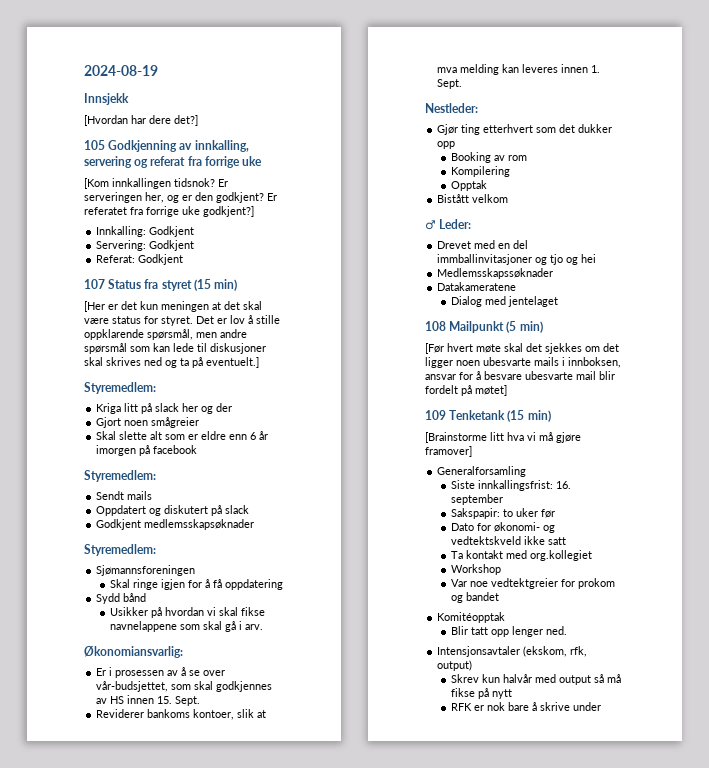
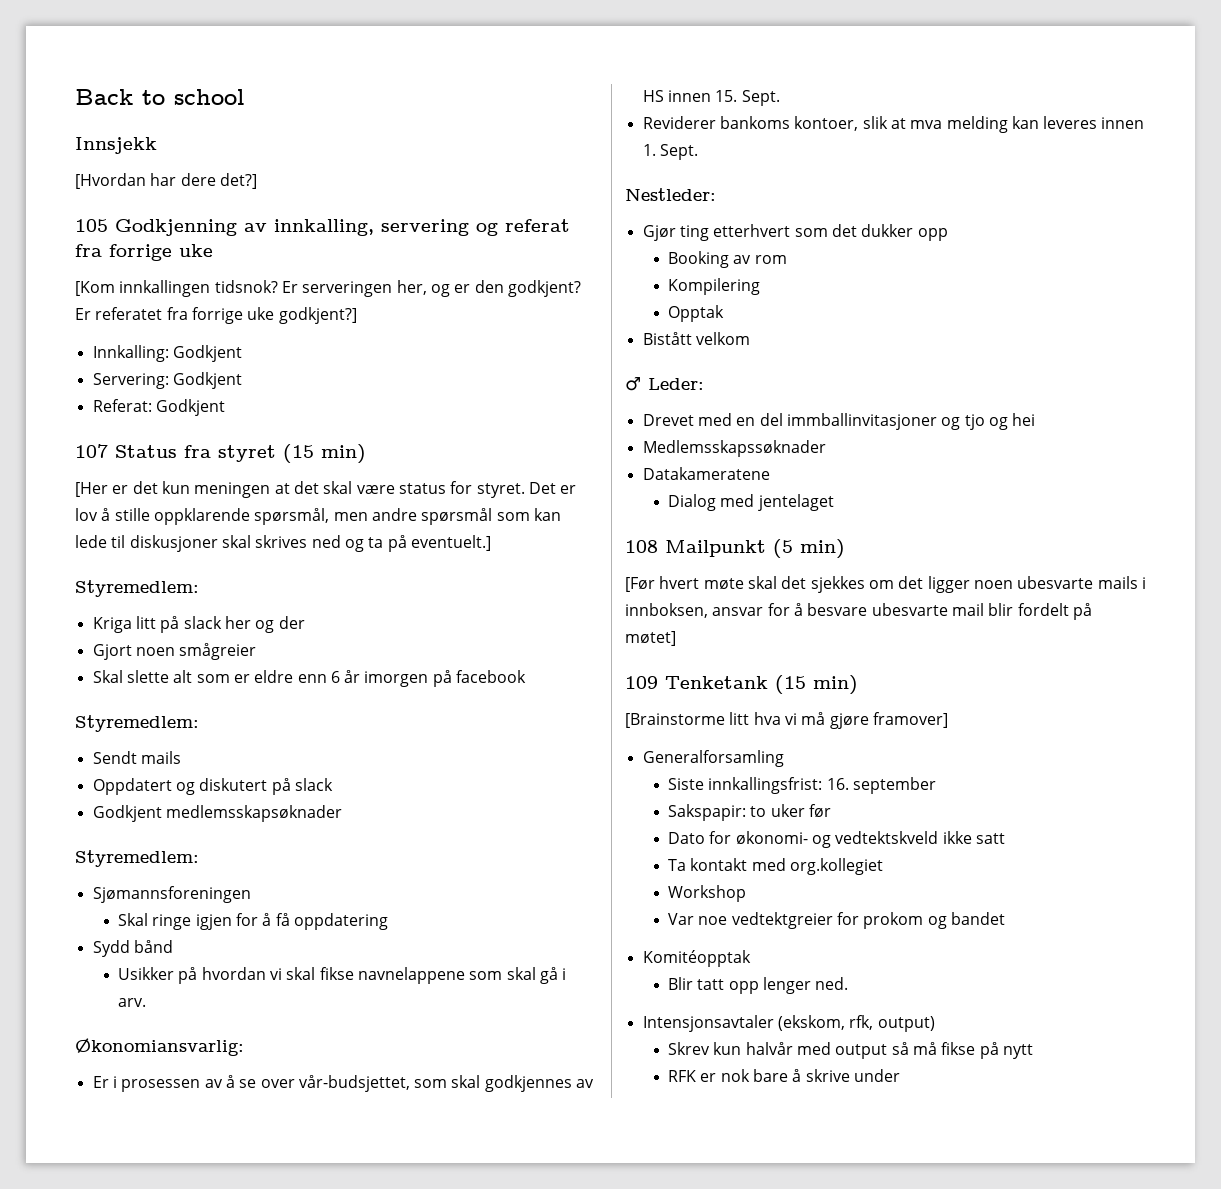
- 2024-08-19
+ Back to school

